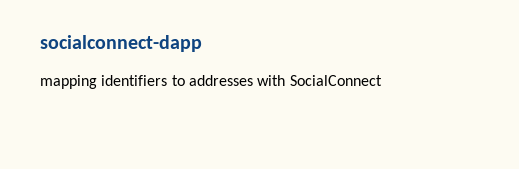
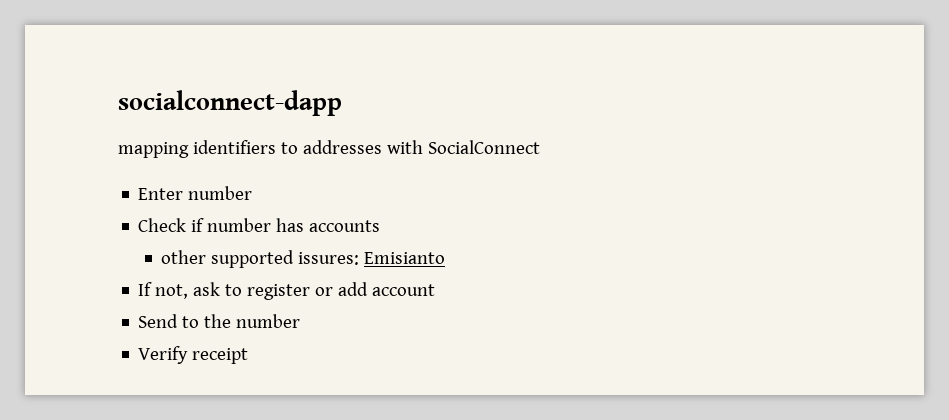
+ Enter number
+ Check if number has accounts
+ other supported issures: Emisianto
+ If not, ask to register or add account
+ Send to the number
+ Verify receipt

